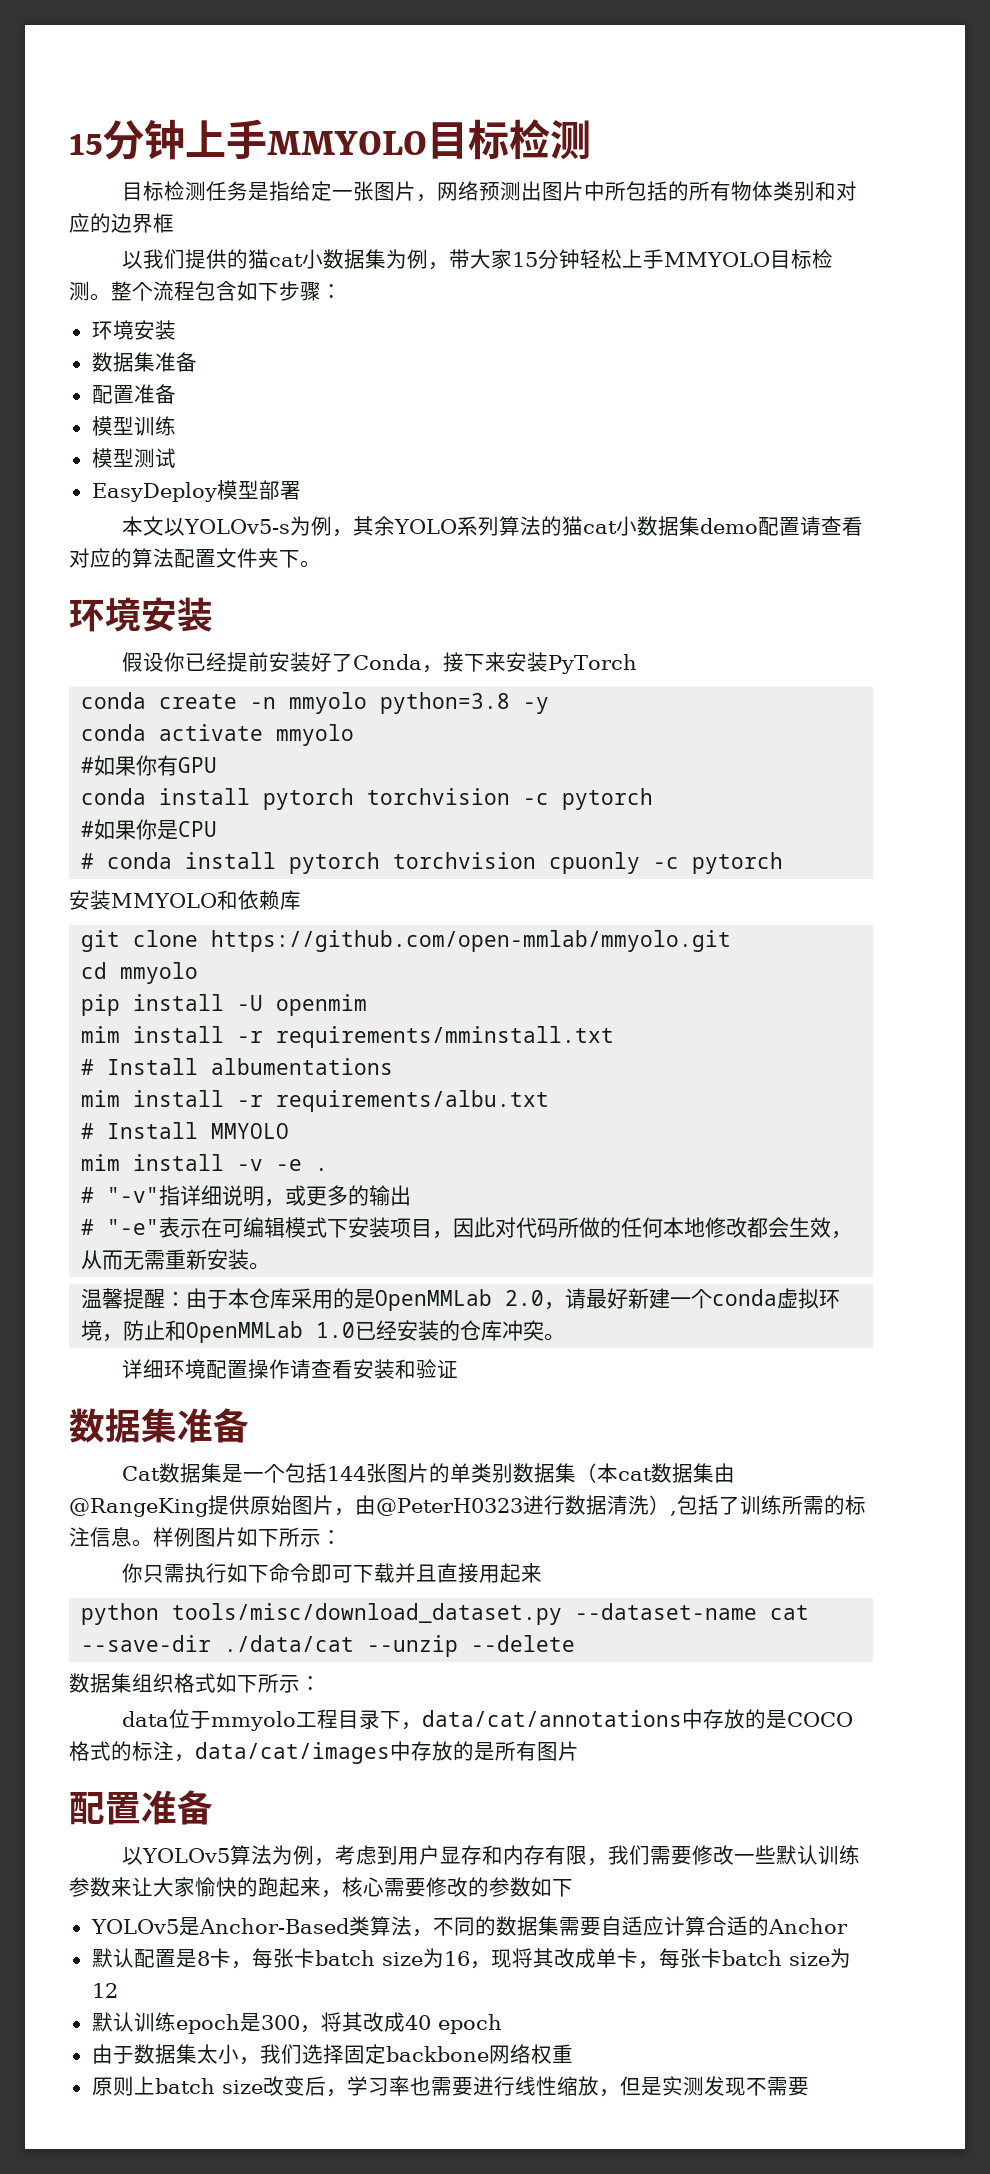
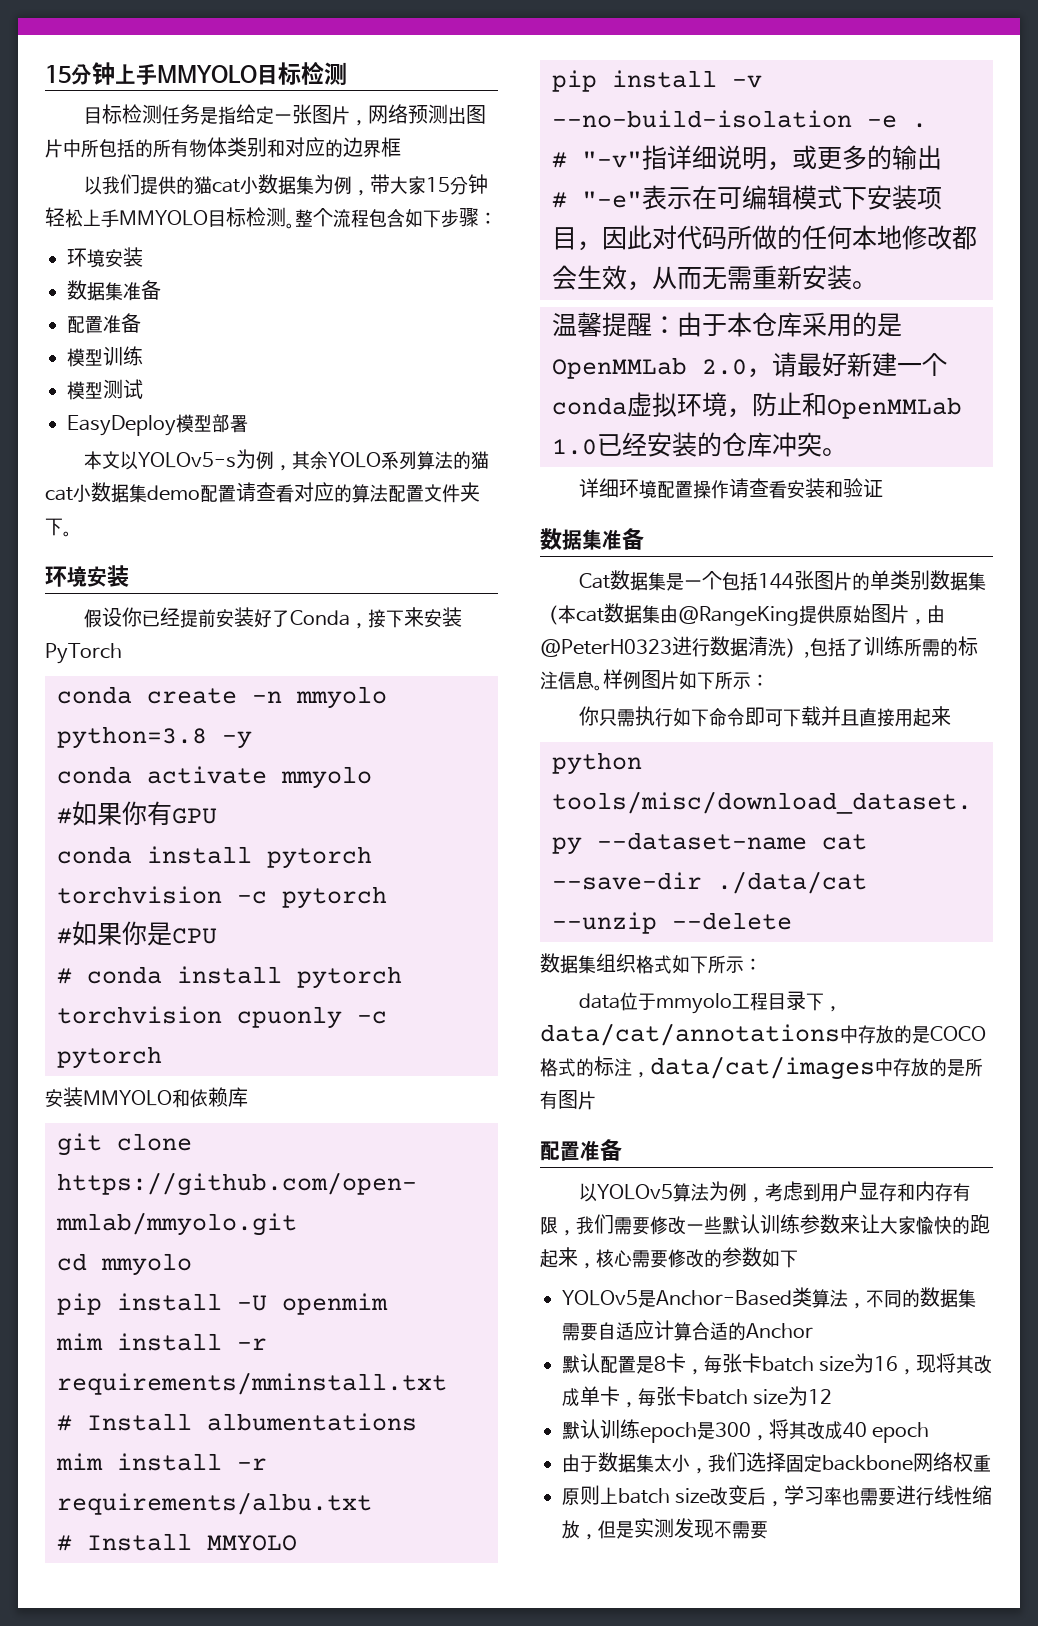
- mim install -v -e .
+ pip install -v --no-build-isolation -e .

